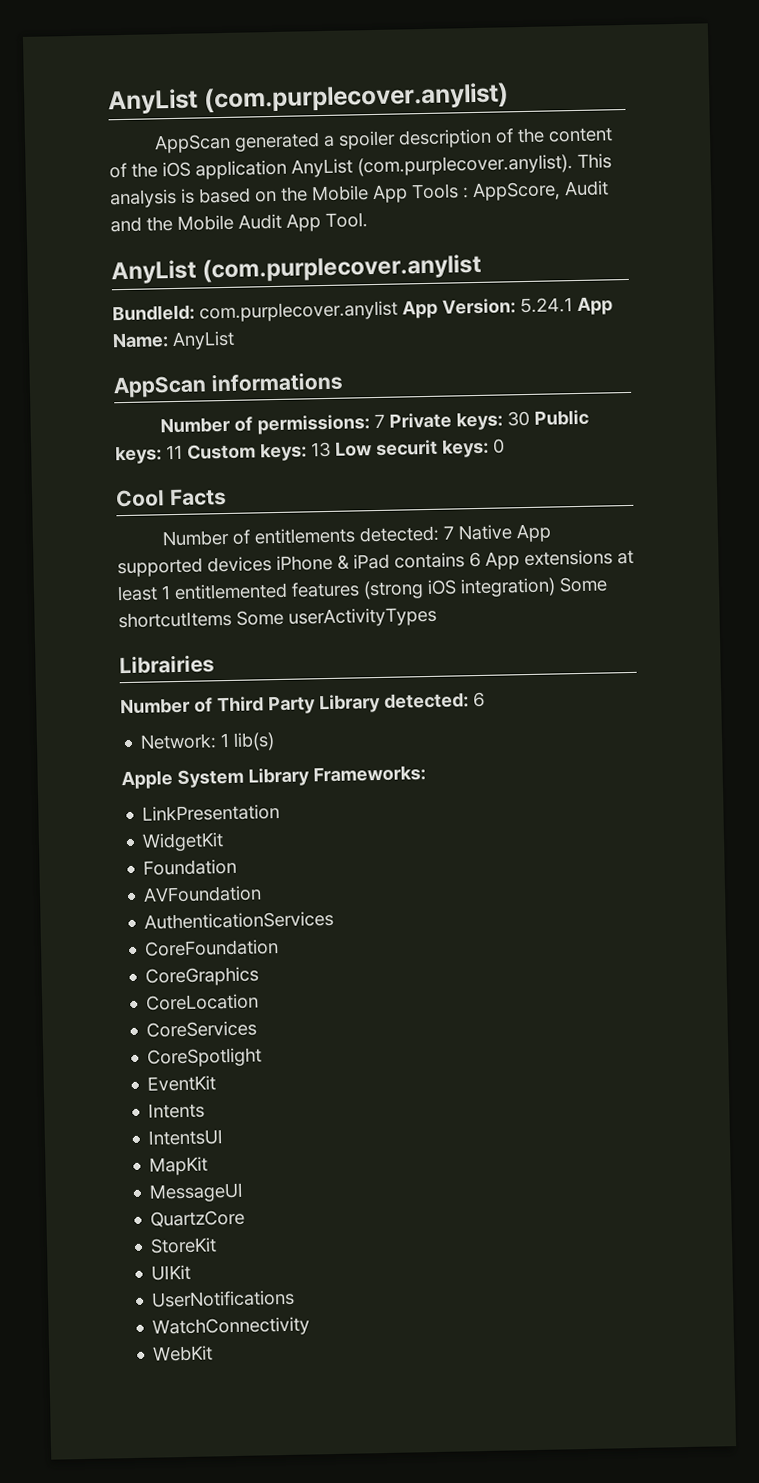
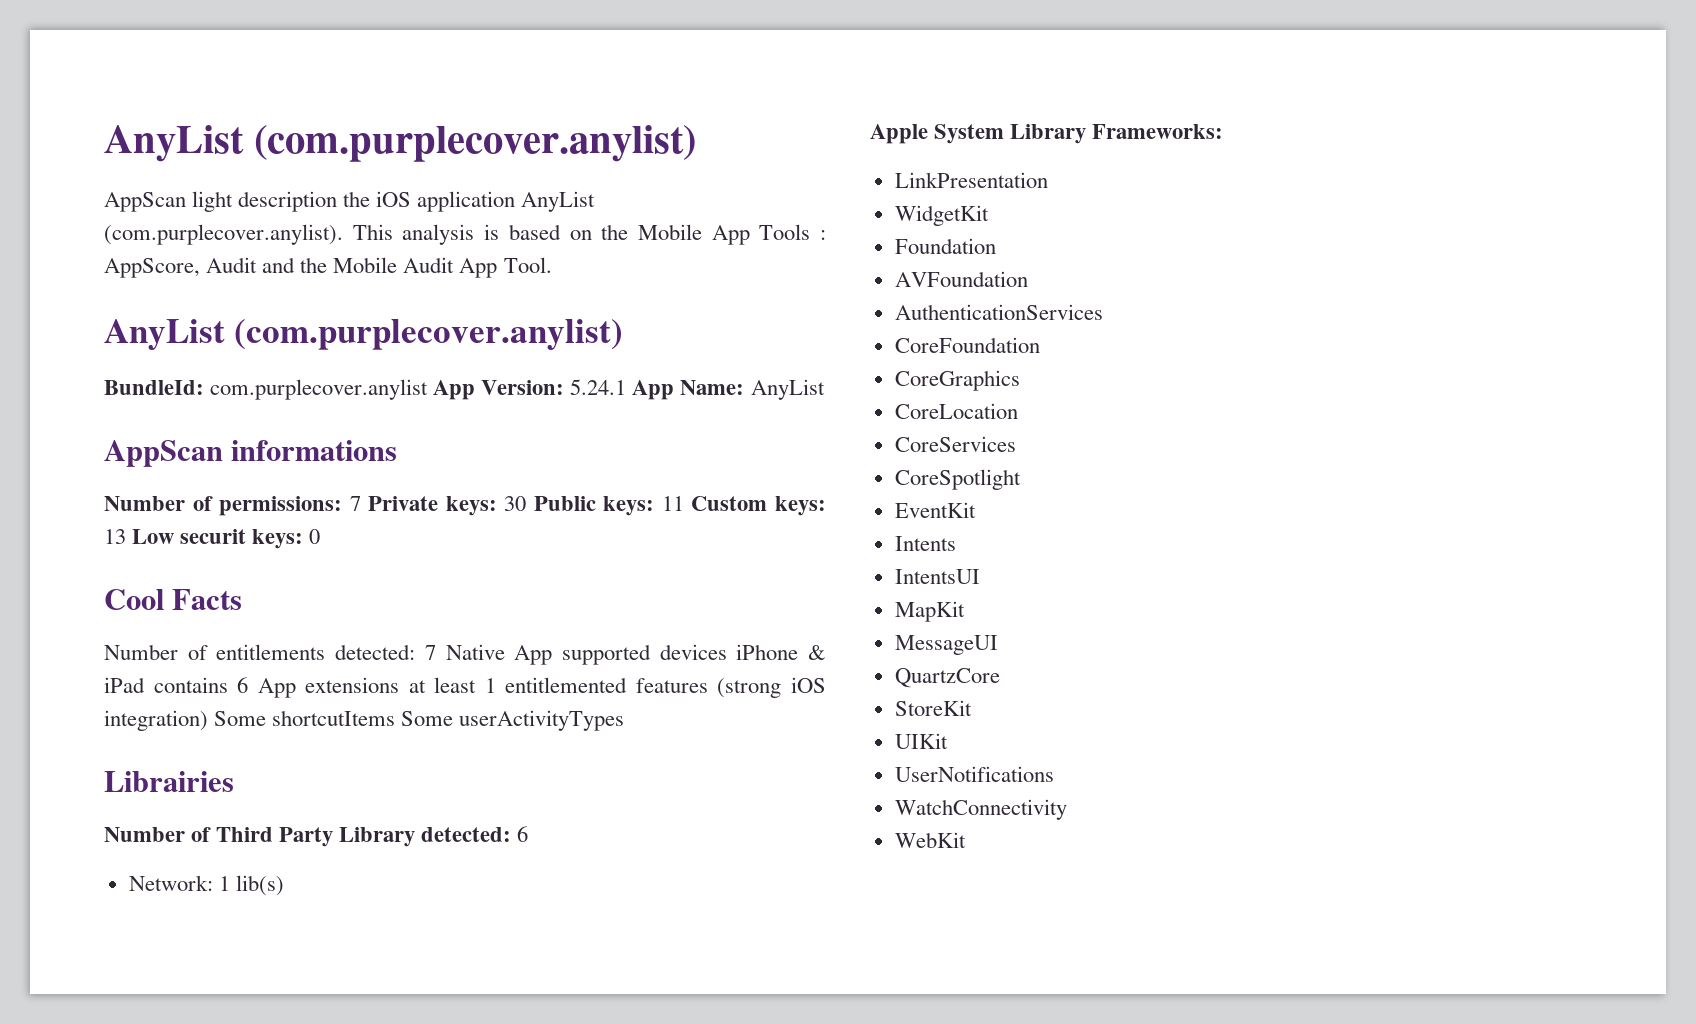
- AppScan generated a spoiler description of the content of the iOS application AnyList (com.purplecover.anylist). This analysis is based on the Mobile App Tools : AppScore, Audit and the Mobile Audit App Tool.
- AnyList (com.purplecover.anylist
+ AppScan light description the iOS application AnyList (com.purplecover.anylist). This analysis is based on the Mobile App Tools : AppScore, Audit and the Mobile Audit App Tool.
+ AnyList (com.purplecover.anylist)

